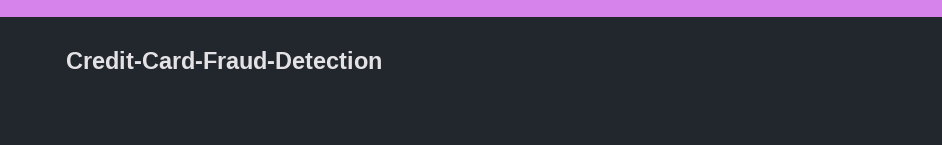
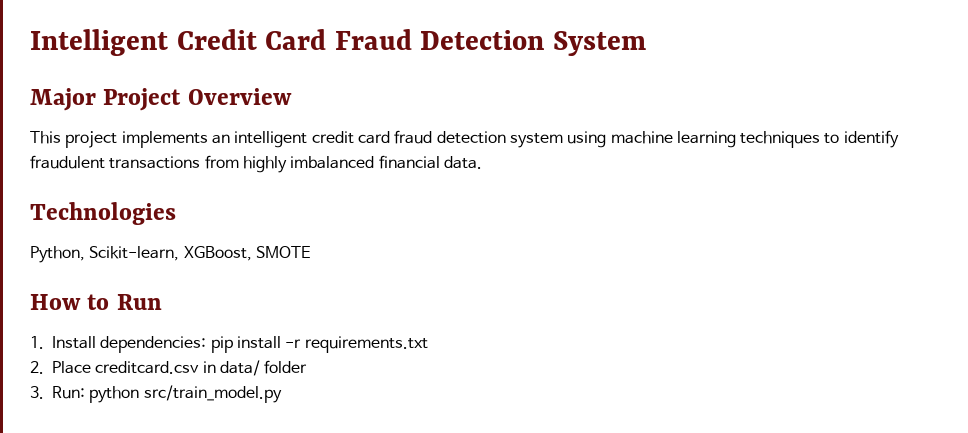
- Credit-Card-Fraud-Detection
+ Intelligent Credit Card Fraud Detection System
+ Major Project Overview
+ This project implements an intelligent credit card fraud detection system using machine learning techniques to identify fraudulent transactions from highly imbalanced financial data.
+ Technologies
+ Python, Scikit-learn, XGBoost, SMOTE
+ How to Run
+ 1. Install dependencies: pip install -r requirements.txt
+ 2. Place creditcard.csv in data/ folder
+ 3. Run: python src/train_model.py

